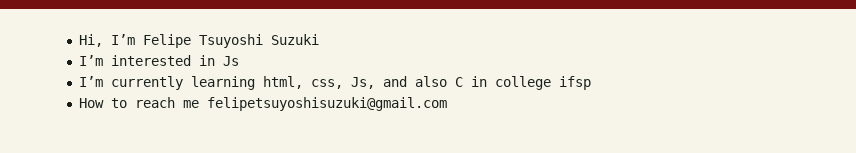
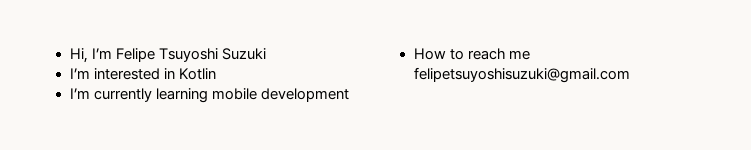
- I’m interested in Js
+ I’m interested in Kotlin
- I’m currently learning html, css, Js, and also C in college ifsp
+ I’m currently learning mobile development

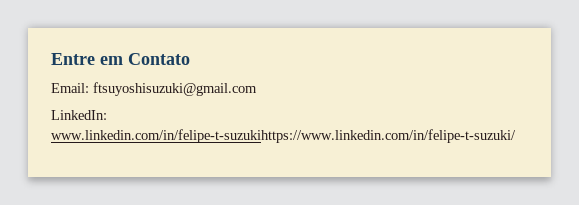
- Hi, I’m Felipe Tsuyoshi Suzuki
- I’m interested in Kotlin
- I’m currently learning mobile development
- How to reach me felipetsuyoshisuzuki@gmail.com
+ Entre em Contato
+ Email: ftsuyoshisuzuki@gmail.com
+ LinkedIn: www.linkedin.com/in/felipe-t-suzukihttps://www.linkedin.com/in/felipe-t-suzuki/

